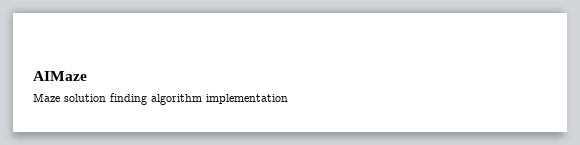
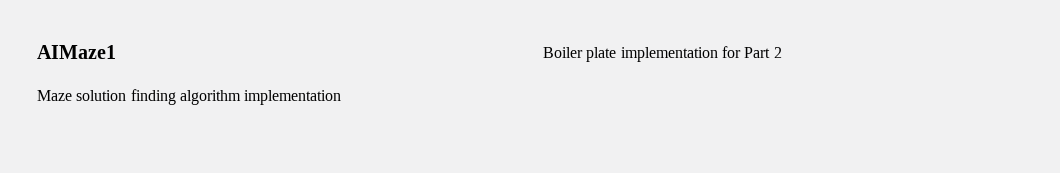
- AIMaze
+ AIMaze1
+ Boiler plate implementation for Part 2

